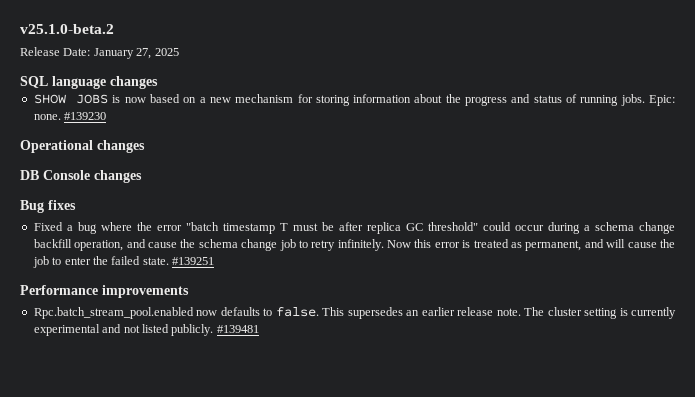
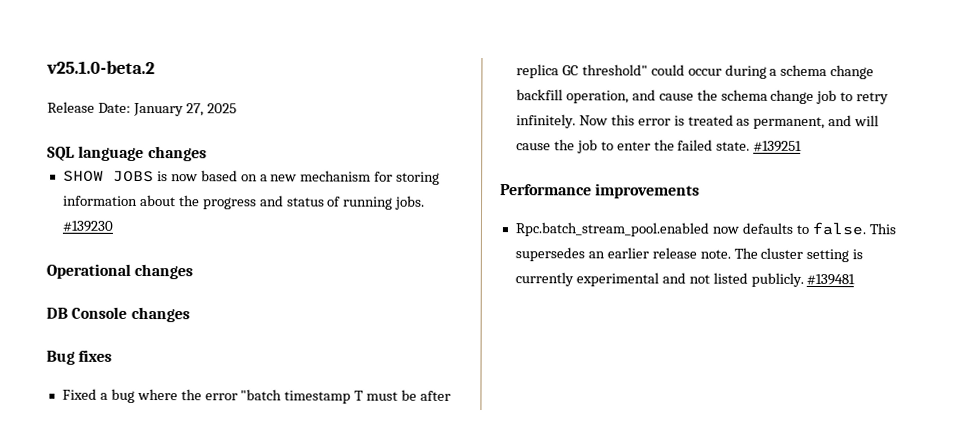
- Epic: none.

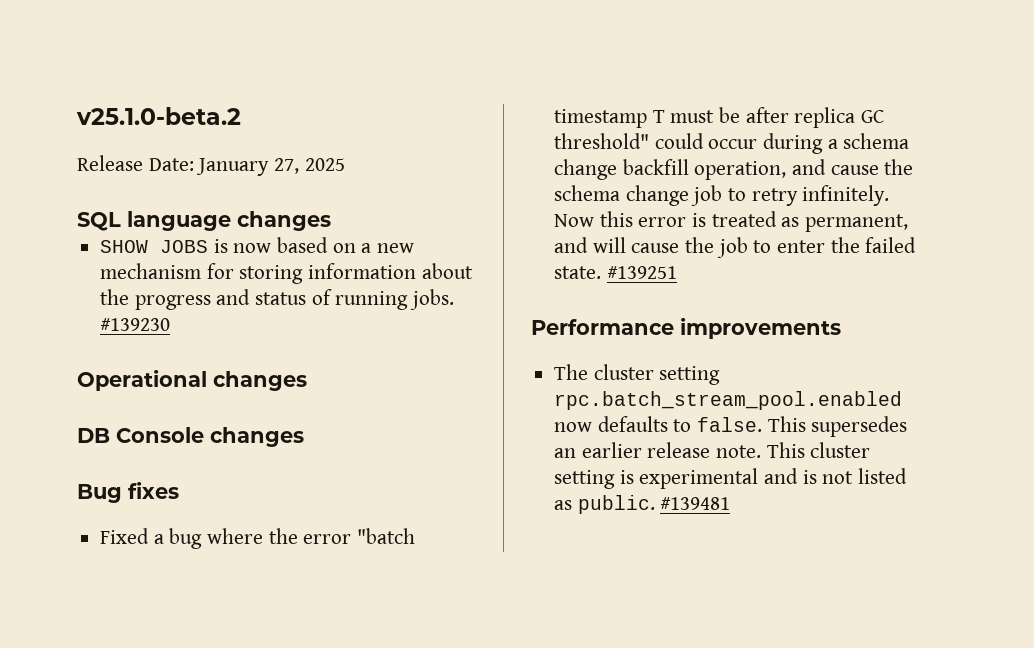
- Rpc.batch_stream_pool.enabled now defaults to false.
+ The cluster setting rpc.batch_stream_pool.enabled now defaults to false.
- The cluster setting is currently experimental and not listed publicly.
+ This cluster setting is experimental and is not listed as public.

